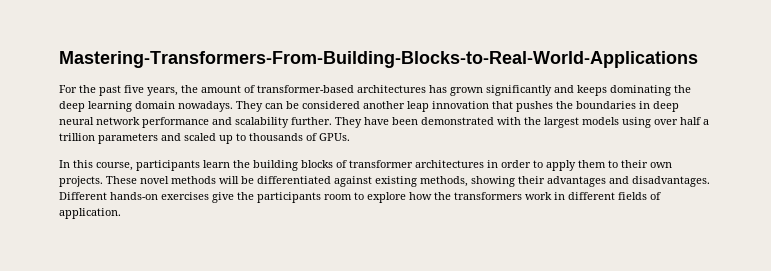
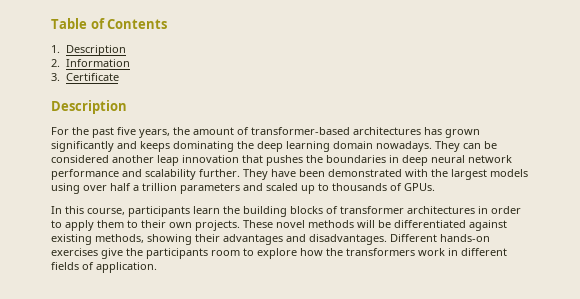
- Mastering-Transformers-From-Building-Blocks-to-Real-World-Applications
+ Table of Contents
+ 1. Description
+ 2. Information
+ 3. Certificate
+ Description

